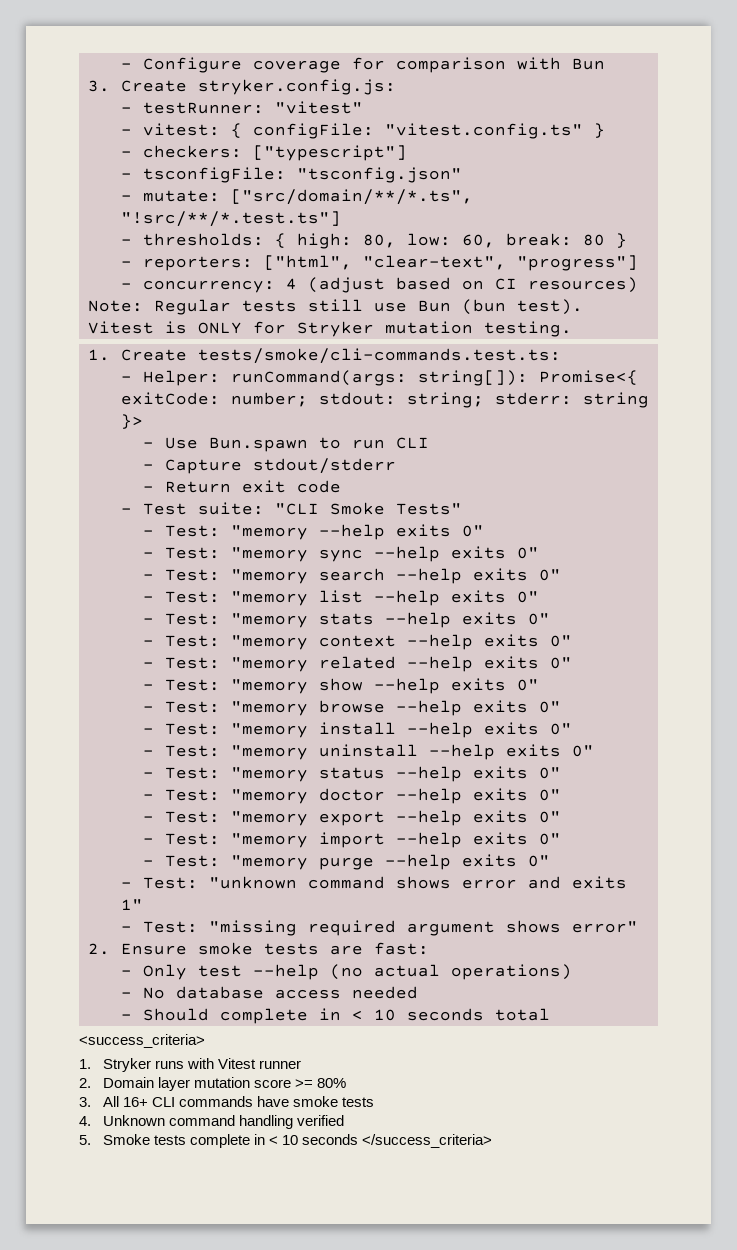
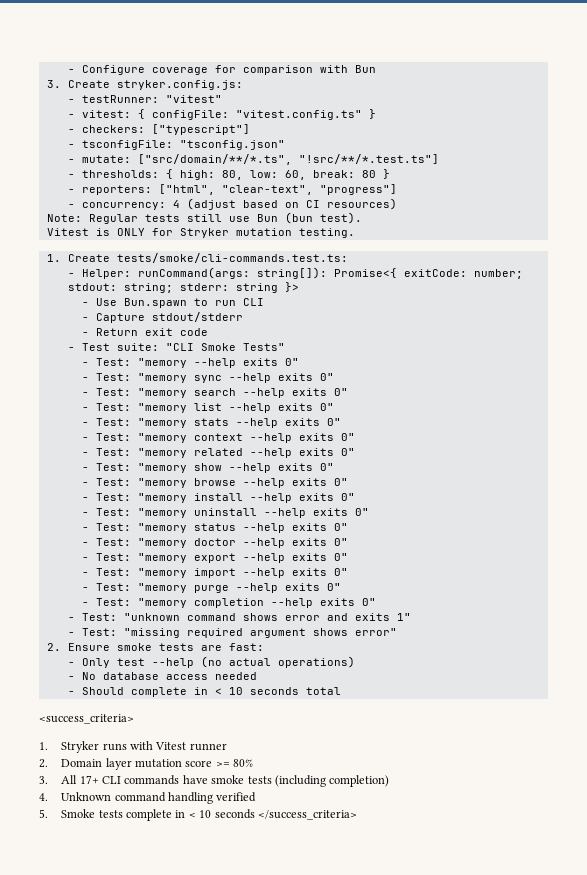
+ - Test: "memory completion --help exits 0"
- 3. All 16+ CLI commands have smoke tests
+ 3. All 17+ CLI commands have smoke tests (including completion)

